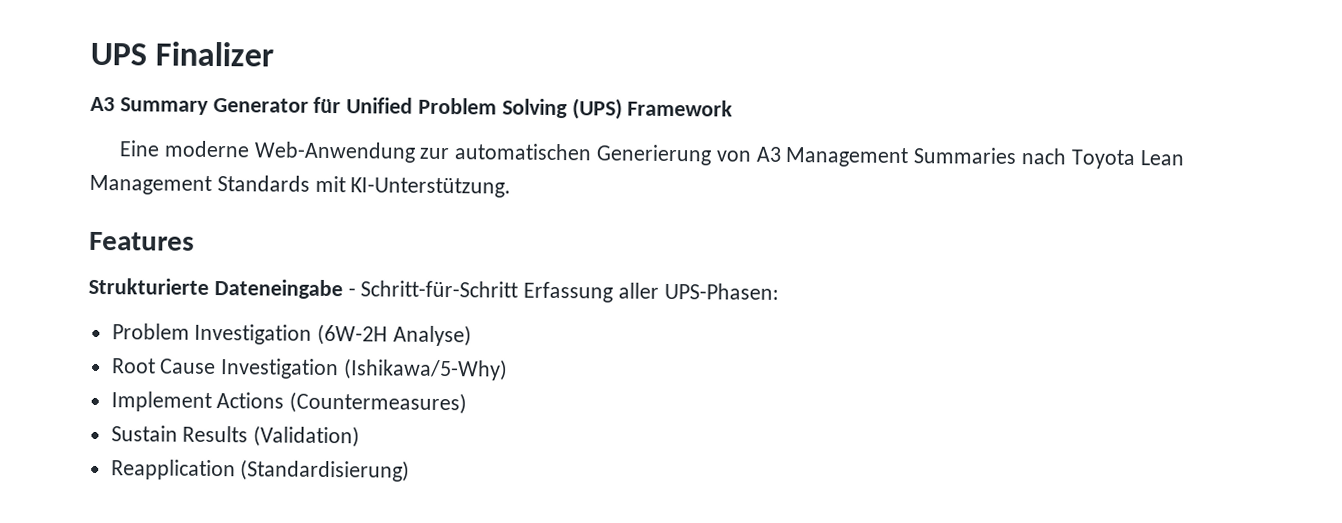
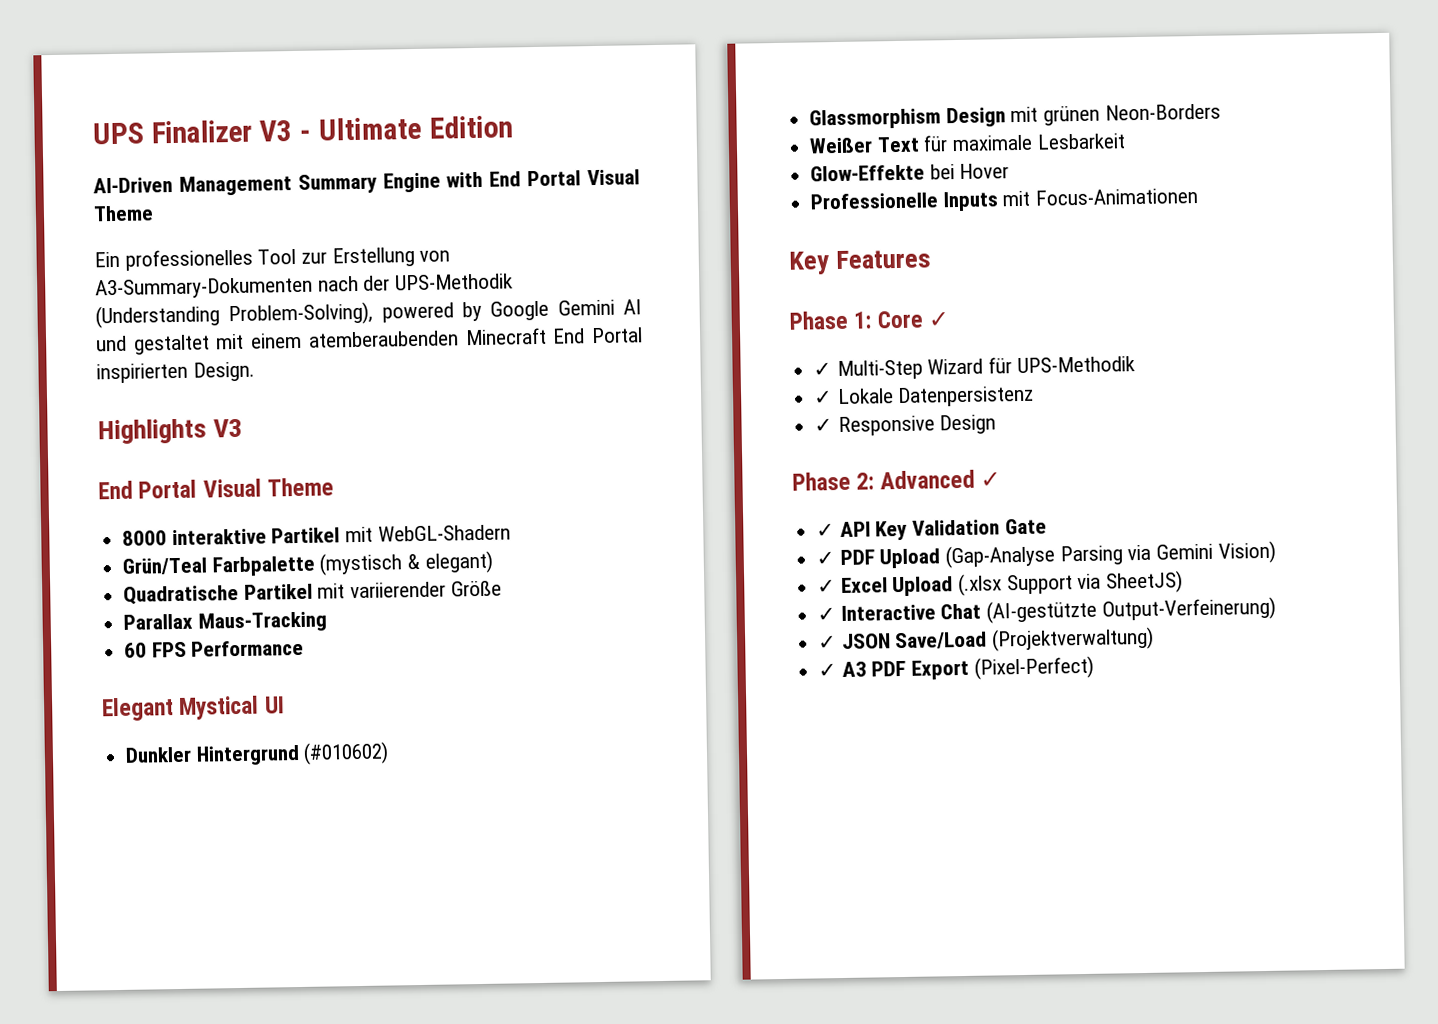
- UPS Finalizer
- A3 Summary Generator für Unified Problem Solving (UPS) Framework
- Eine moderne Web-Anwendung zur automatischen Generierung von A3 Management Summaries nach Toyota Lean Management Standards mit KI-Unterstützung.
- Features
- Strukturierte Dateneingabe - Schritt-für-Schritt Erfassung aller UPS-Phasen:
- Problem Investigation (6W-2H Analyse)
- Root Cause Investigation (Ishikawa/5-Why)
- Implement Actions (Countermeasures)
- Sustain Results (Validation)
- Reapplication (Standardisierung)
+ UPS Finalizer V3 - Ultimate Edition
+ AI-Driven Management Summary Engine with End Portal Visual Theme
+ Ein professionelles Tool zur Erstellung von A3-Summary-Dokumenten nach der UPS-Methodik (Understanding Problem-Solving), powered by Google Gemini AI und gestaltet mit einem atemberaubenden Minecraft End Portal inspirierten Design.
+ Highlights V3
+ End Portal Visual Theme
+ 8000 interaktive Partikel mit WebGL-Shadern
+ Grün/Teal Farbpalette (mystisch & elegant)
+ Quadratische Partikel mit variierender Größe
+ Parallax Maus-Tracking
+ 60 FPS Performance
+ Elegant Mystical UI
+ Dunkler Hintergrund (#010602)
+ Glassmorphism Design mit grünen Neon-Borders
+ Weißer Text für maximale Lesbarkeit
+ Glow-Effekte bei Hover
+ Professionelle Inputs mit Focus-Animationen
+ Key Features
+ Phase 1: Core ✓
+ ✓ Multi-Step Wizard für UPS-Methodik
+ ✓ Lokale Datenpersistenz
+ ✓ Responsive Design
+ Phase 2: Advanced ✓
+ ✓ API Key Validation Gate
+ ✓ PDF Upload (Gap-Analyse Parsing via Gemini Vision)
+ ✓ Excel Upload (.xlsx Support via SheetJS)
+ ✓ Interactive Chat (AI-gestützte Output-Verfeinerung)
+ ✓ JSON Save/Load (Projektverwaltung)
+ ✓ A3 PDF Export (Pixel-Perfect)

